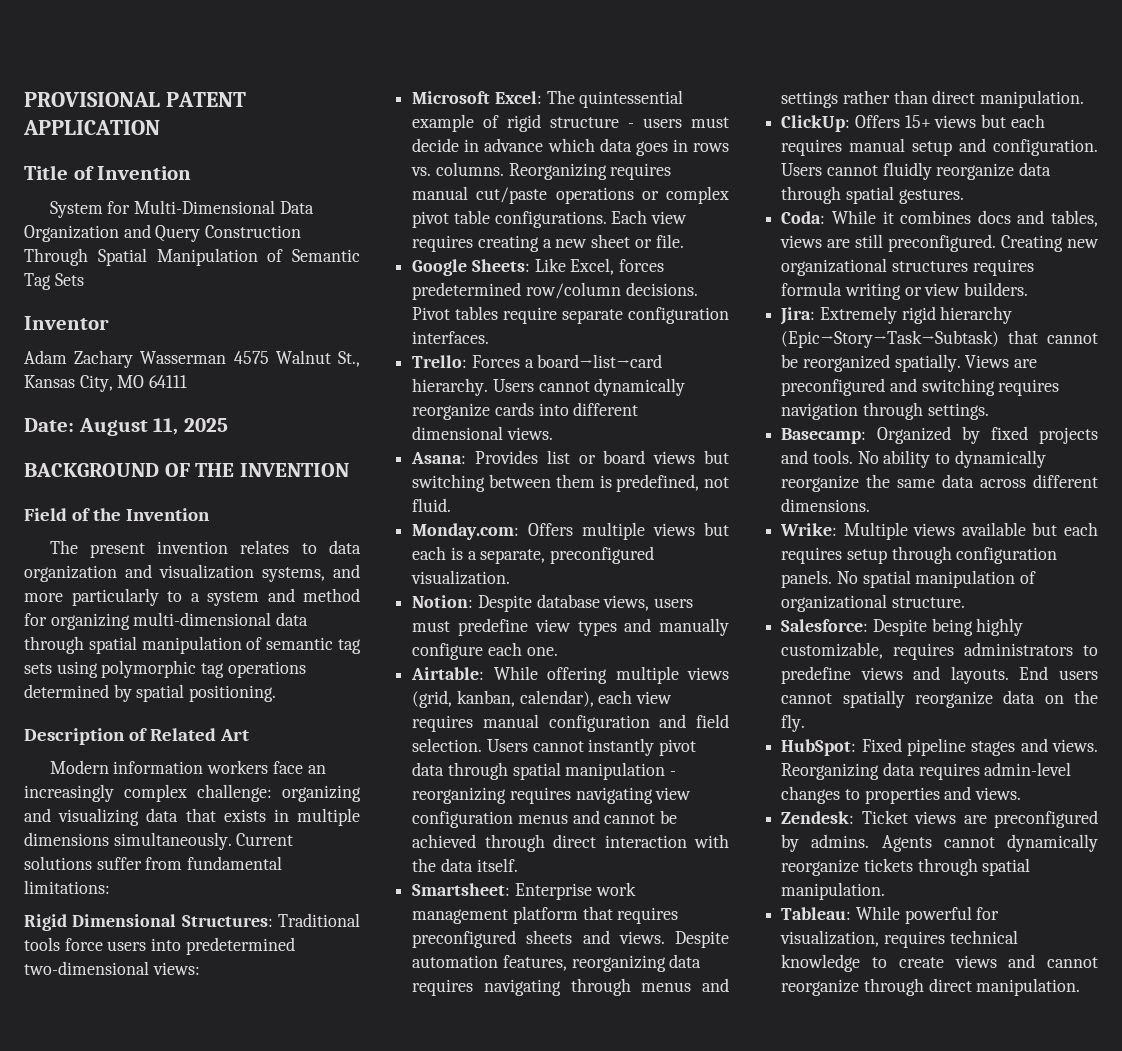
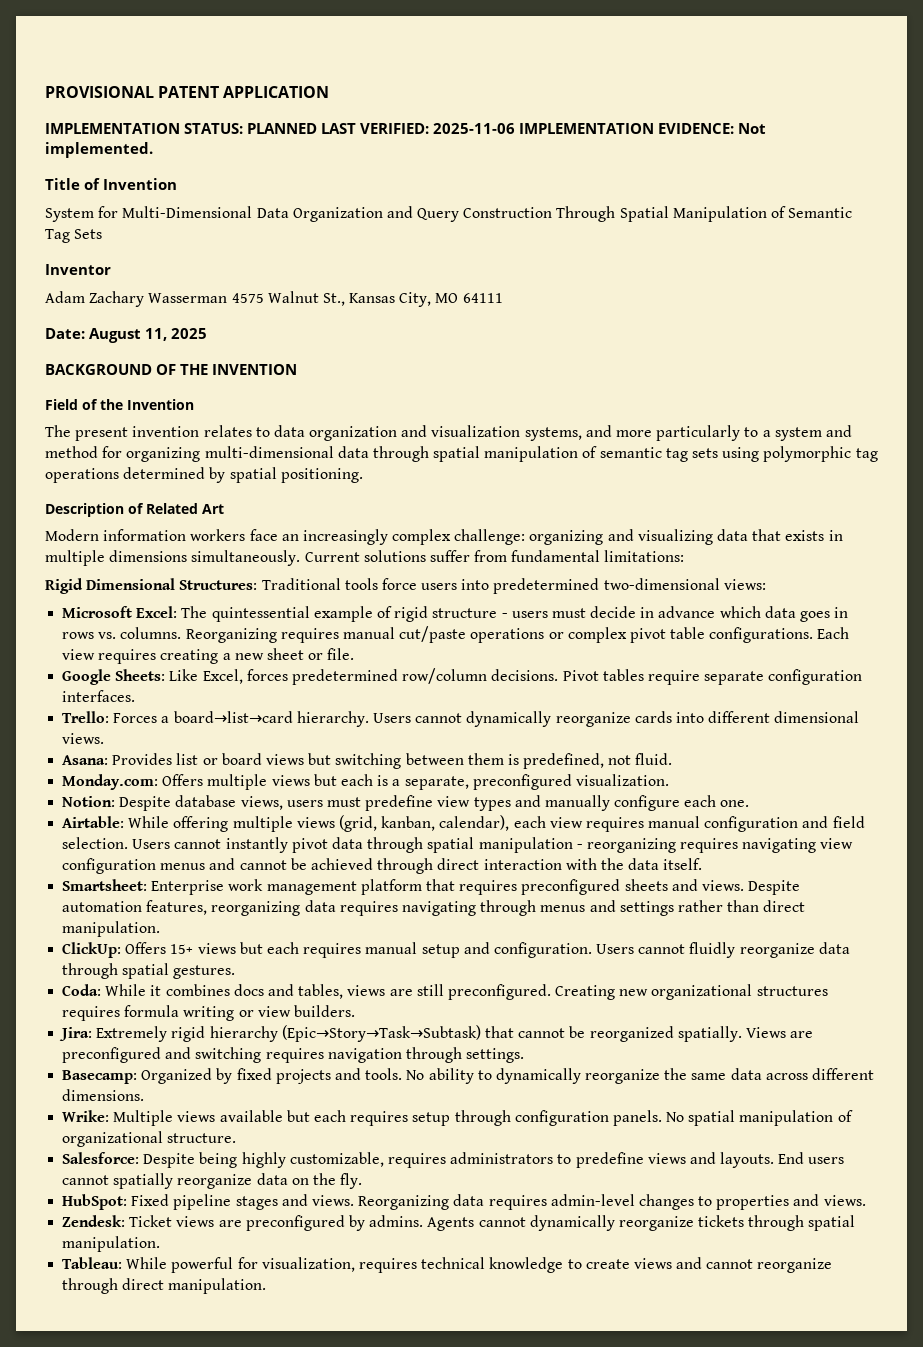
+ IMPLEMENTATION STATUS: PLANNED LAST VERIFIED: 2025-11-06 IMPLEMENTATION EVIDENCE: Not implemented.

